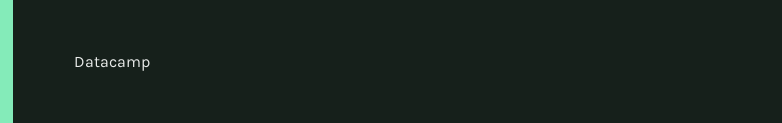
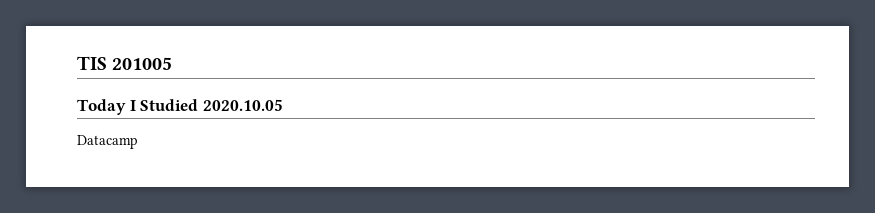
+ TIS 201005
+ Today I Studied 2020.10.05

